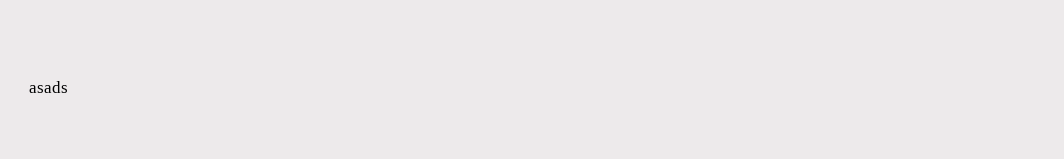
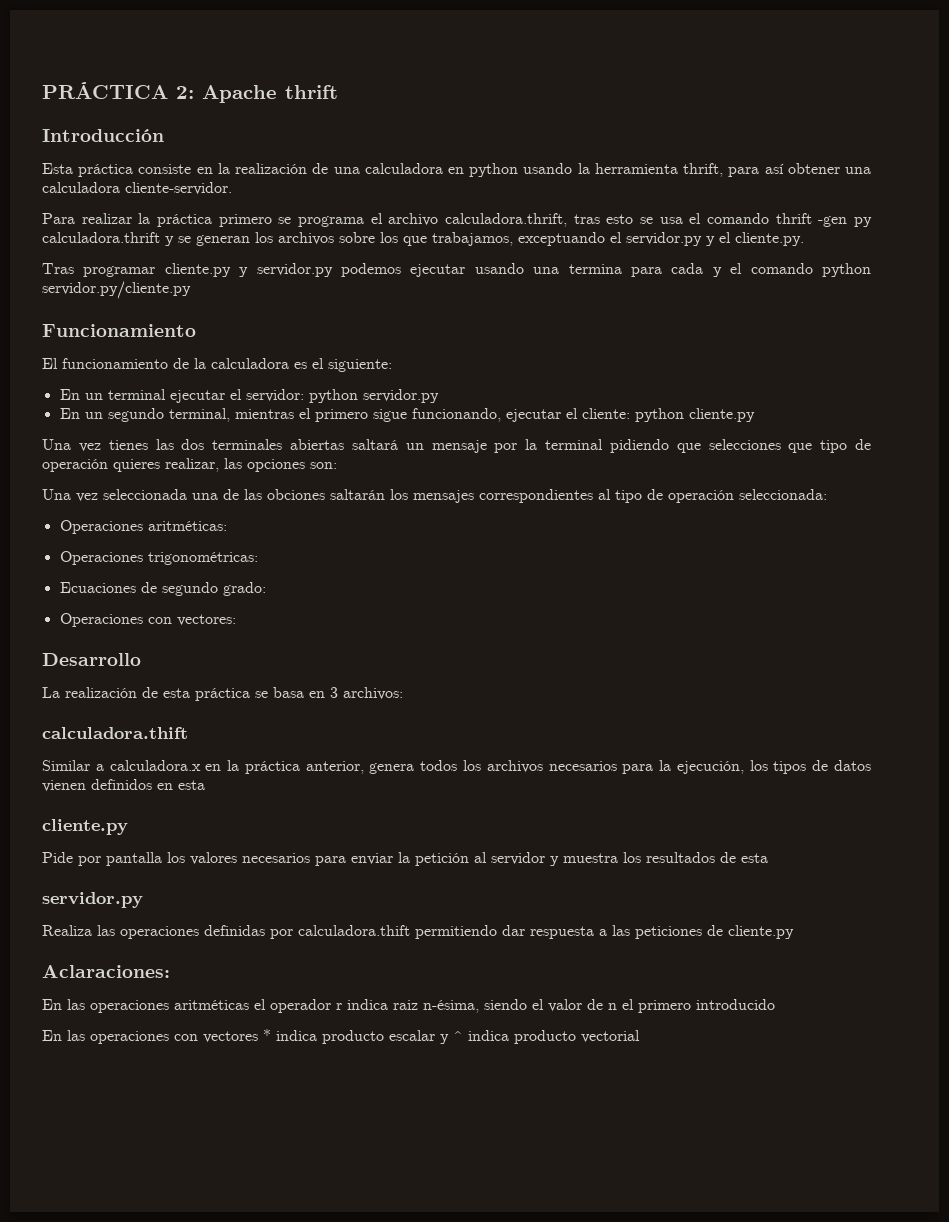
- asads
+ PRÁCTICA 2: Apache thrift
+ Introducción
+ Esta práctica consiste en la realización de una calculadora en python usando la herramienta thrift, para así obtener una calculadora cliente-servidor.
+ Para realizar la práctica primero se programa el archivo calculadora.thrift, tras esto se usa el comando thrift -gen py calculadora.thrift y se generan los archivos sobre los que trabajamos, exceptuando el servidor.py y el cliente.py.
+ Tras programar cliente.py y servidor.py podemos ejecutar usando una termina para cada y el comando python servidor.py/cliente.py
+ Funcionamiento
+ El funcionamiento de la calculadora es el siguiente:
+ En un terminal ejecutar el servidor: python servidor.py
+ En un segundo terminal, mientras el primero sigue funcionando, ejecutar el cliente: python cliente.py
+ Una vez tienes las dos terminales abiertas saltará un mensaje por la terminal pidiendo que selecciones que tipo de operación quieres realizar, las opciones son:
+ Una vez seleccionada una de las obciones saltarán los mensajes correspondientes al tipo de operación seleccionada:
+ Operaciones aritméticas:
+ Operaciones trigonométricas:
+ Ecuaciones de segundo grado:
+ Operaciones con vectores:
+ Desarrollo
+ La realización de esta práctica se basa en 3 archivos:
+ calculadora.thift
+ Similar a calculadora.x en la práctica anterior, genera todos los archivos necesarios para la ejecución, los tipos de datos vienen definidos en esta
+ cliente.py
+ Pide por pantalla los valores necesarios para enviar la petición al servidor y muestra los resultados de esta
+ servidor.py
+ Realiza las operaciones definidas por calculadora.thift permitiendo dar respuesta a las peticiones de cliente.py
+ Aclaraciones:
+ En las operaciones aritméticas el operador r indica raiz n-ésima, siendo el valor de n el primero introducido
+ En las operaciones con vectores * indica producto escalar y ^ indica producto vectorial

